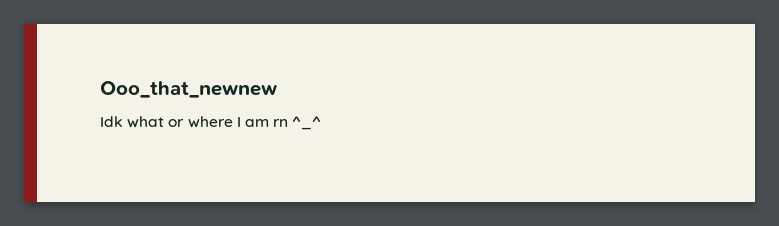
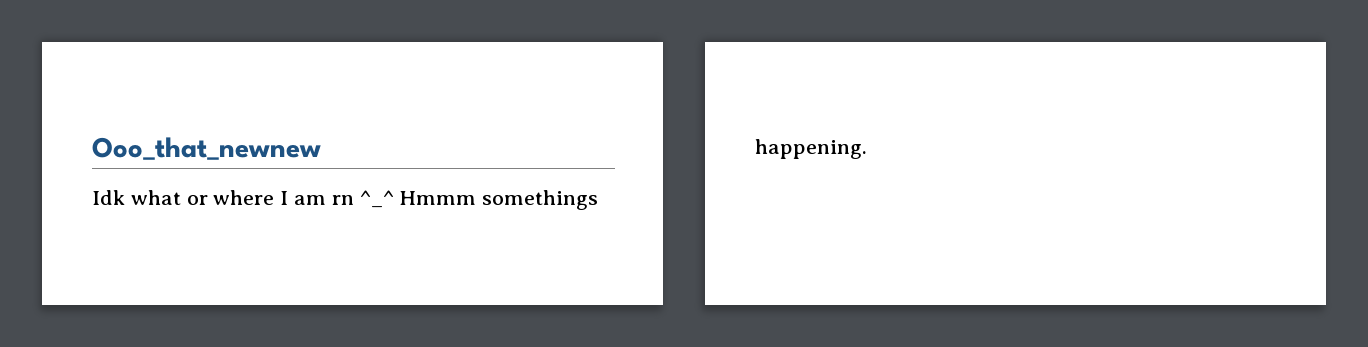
- Idk what or where I am rn ^_^
+ Idk what or where I am rn ^_^ Hmmm somethings happening.

